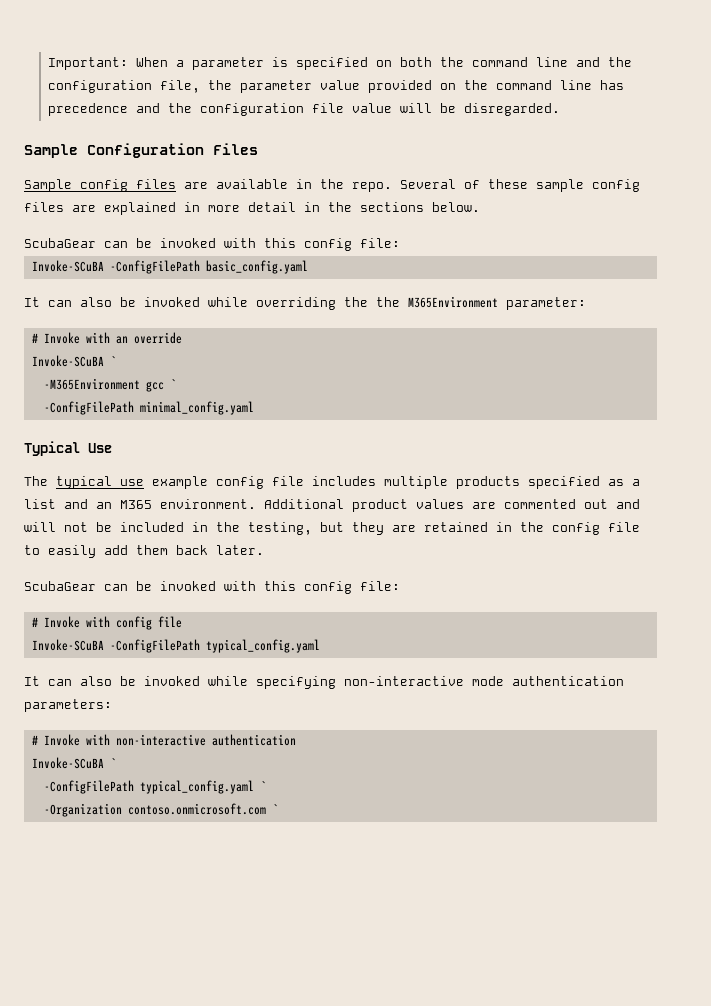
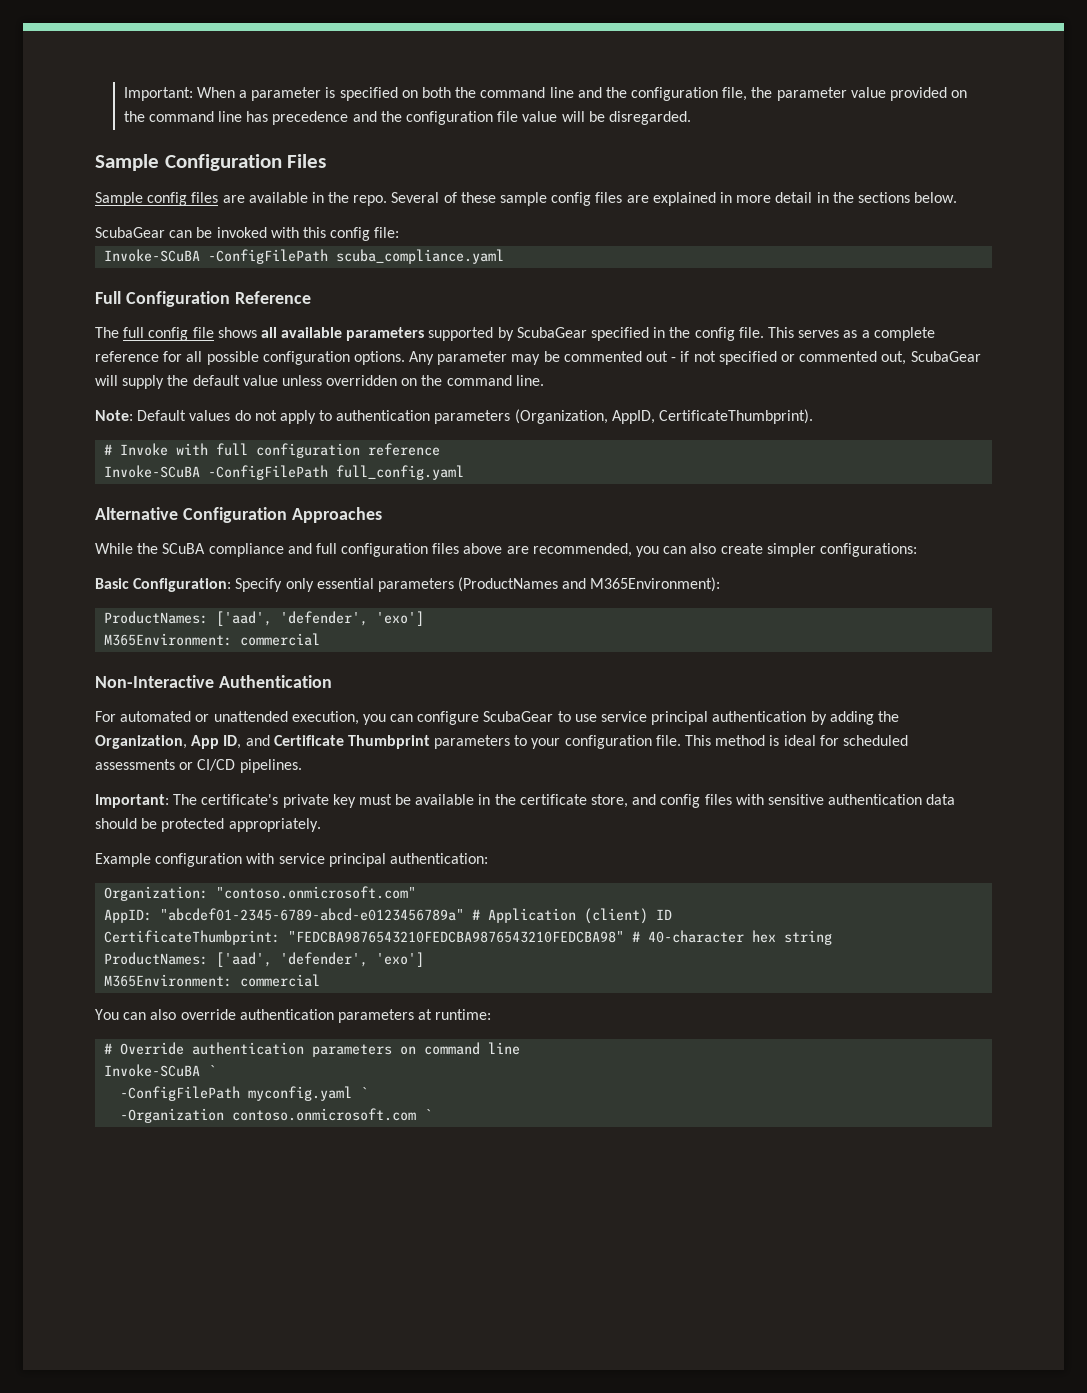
- Invoke-SCuBA -ConfigFilePath basic_config.yaml
- It can also be invoked while overriding the the M365Environment parameter:
- # Invoke with an override
- Invoke-SCuBA `
- -M365Environment gcc `
- -ConfigFilePath minimal_config.yaml
- Typical Use
- The typical use example config file includes multiple products specified as a list and an M365 environment. Additional product values are commented out and will not be included in the testing, but they are retained in the config file to easily add them back later.
- ScubaGear can be invoked with this config file:
- # Invoke with config file
- Invoke-SCuBA -ConfigFilePath typical_config.yaml
- It can also be invoked while specifying non-interactive mode authentication parameters:
- # Invoke with non-interactive authentication
+ Invoke-SCuBA -ConfigFilePath scuba_compliance.yaml
+ Full Configuration Reference
+ The full config file shows all available parameters supported by ScubaGear specified in the config file. This serves as a complete reference for all possible configuration options. Any parameter may be commented out - if not specified or commented out, ScubaGear will supply the default value unless overridden on the command line.
+ Note: Default values do not apply to authentication parameters (Organization, AppID, CertificateThumbprint).
+ # Invoke with full configuration reference
+ Invoke-SCuBA -ConfigFilePath full_config.yaml
+ Alternative Configuration Approaches
+ While the SCuBA compliance and full configuration files above are recommended, you can also create simpler configurations:
+ Basic Configuration: Specify only essential parameters (ProductNames and M365Environment):
+ ProductNames: ['aad', 'defender', 'exo']
+ M365Environment: commercial
+ Non-Interactive Authentication
+ For automated or unattended execution, you can configure ScubaGear to use service principal authentication by adding the Organization, App ID, and Certificate Thumbprint parameters to your configuration file. This method is ideal for scheduled assessments or CI/CD pipelines.
+ Important: The certificate's private key must be available in the certificate store, and config files with sensitive authentication data should be protected appropriately.
+ Example configuration with service principal authentication:
+ Organization: "contoso.onmicrosoft.com"
+ AppID: "abcdef01-2345-6789-abcd-e0123456789a" # Application (client) ID
+ CertificateThumbprint: "FEDCBA9876543210FEDCBA9876543210FEDCBA98" # 40-character hex string
+ ProductNames: ['aad', 'defender', 'exo']
+ M365Environment: commercial
+ You can also override authentication parameters at runtime:
+ # Override authentication parameters on command line
- -ConfigFilePath typical_config.yaml `
+ -ConfigFilePath myconfig.yaml `

